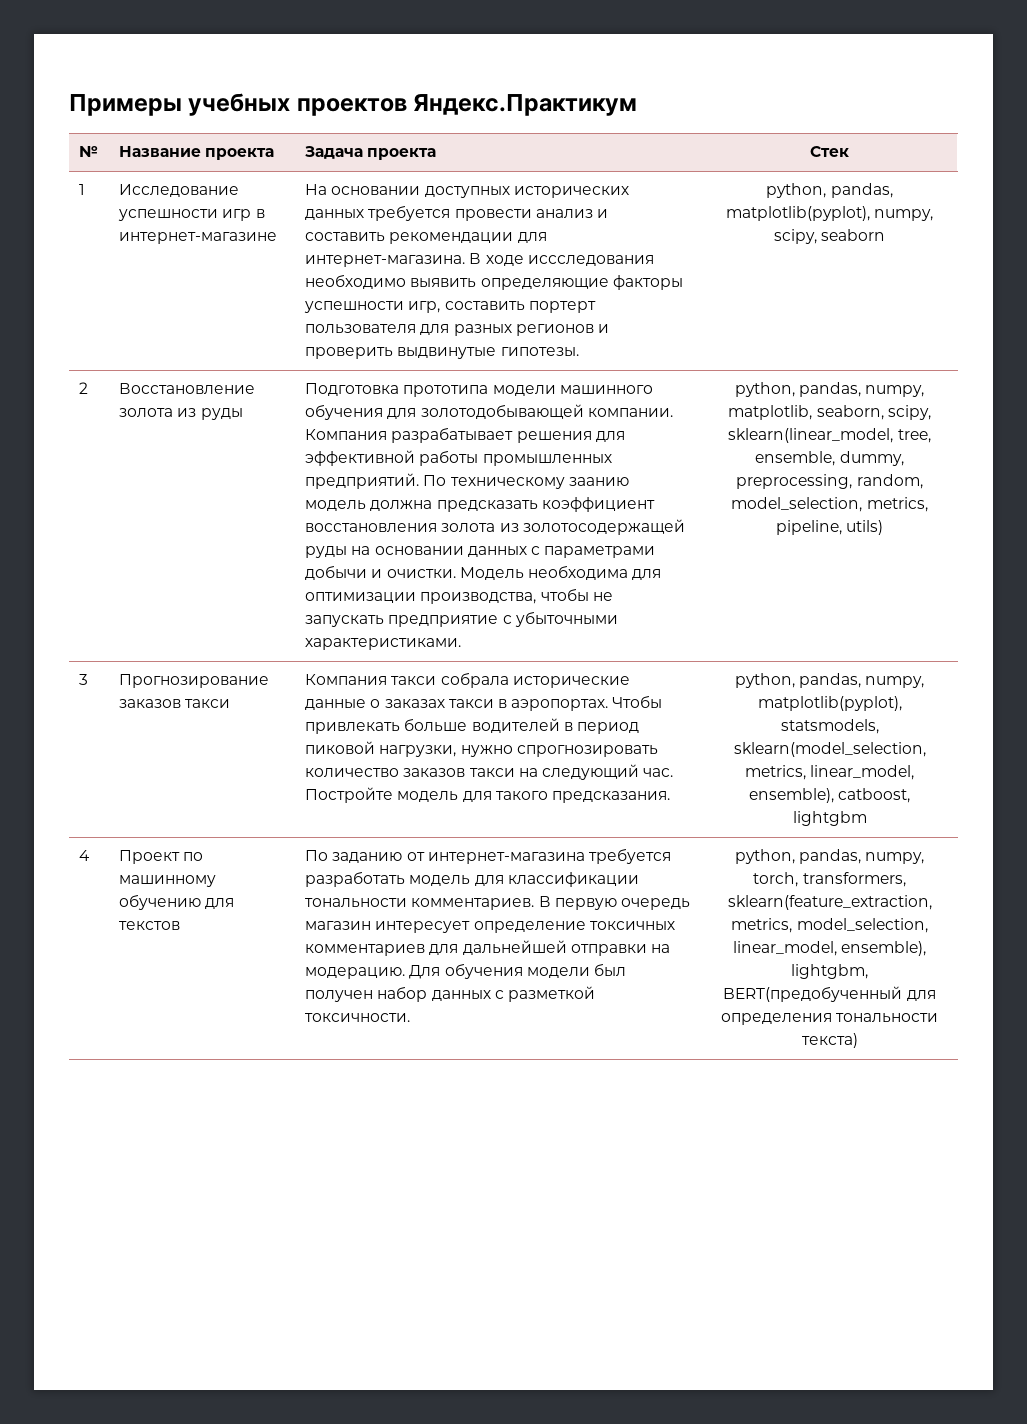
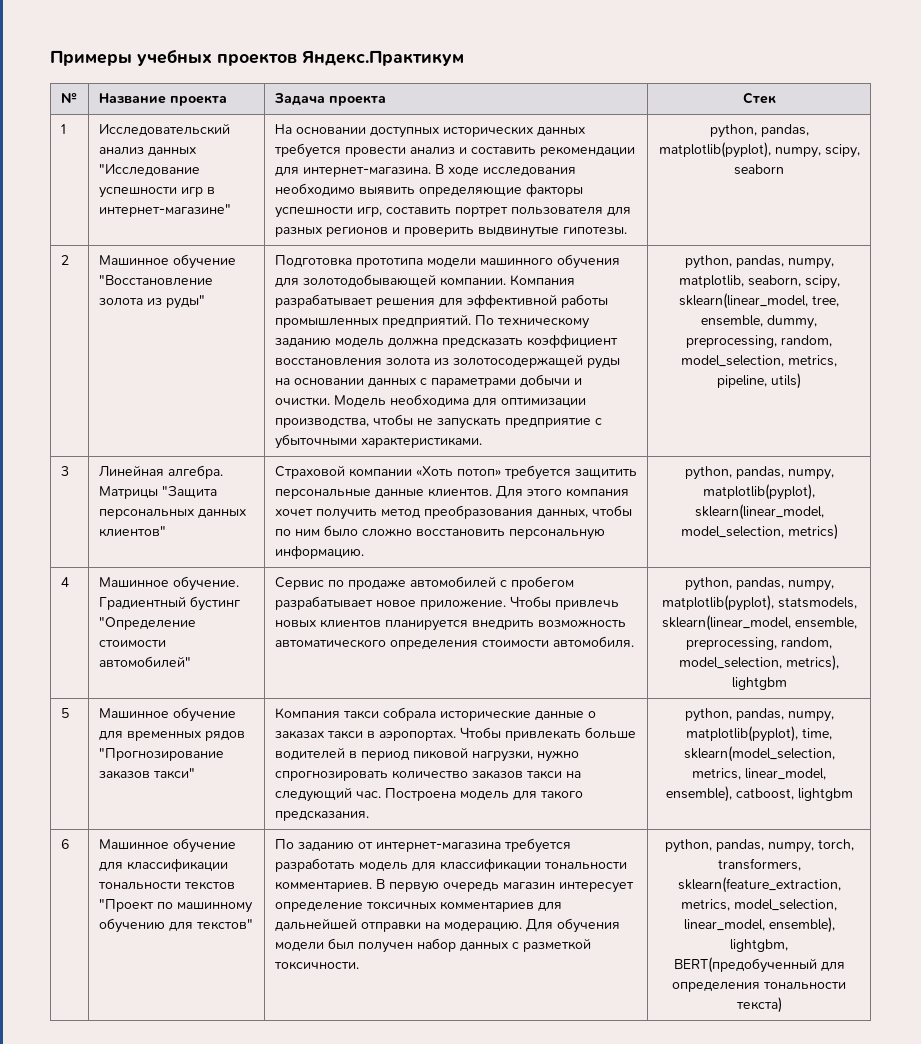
- Исследование успешности игр в интернет-магазине
+ Исследовательский анализ данных "Исследование успешности игр в интернет-магазине"
- В ходе иссследования необходимо выявить определяющие факторы успешности игр, составить портерт пользователя для разных регионов и проверить выдвинутые гипотезы.
+ В ходе исследования необходимо выявить определяющие факторы успешности игр, составить портрет пользователя для разных регионов и проверить выдвинутые гипотезы.
- Восстановление золота из руды
+ Машинное обучение "Восстановление золота из руды"
- По техническому заанию модель должна предсказать коэффициент восстановления золота из золотосодержащей руды на основании данных с параметрами добычи и очистки.
+ По техническому заданию модель должна предсказать коэффициент восстановления золота из золотосодержащей руды на основании данных с параметрами добычи и очистки.
- Прогнозирование заказов такси
+ Линейная алгебра. Матрицы "Защита персональных данных клиентов" | Страховой компании «Хоть потоп» требуется защитить персональные данные клиентов. Для этого компания хочет получить метод преобразования данных, чтобы по ним было сложно восстановить персональную информацию. | python, pandas, numpy, matplotlib(pyplot), sklearn(linear_model, model_selection, metrics)
+ 4 | Машинное обучение. Градиентный бустинг "Определение стоимости автомобилей" | Сервис по продаже автомобилей с пробегом разрабатывает новое приложение. Чтобы привлечь новых клиентов планируется внедрить возможность автоматического определения стоимости автомобиля. | python, pandas, numpy, matplotlib(pyplot), statsmodels, sklearn(linear_model, ensemble, preprocessing, random, model_selection, metrics), lightgbm
+ 5 | Машинное обучение для временных рядов "Прогнозирование заказов такси"
- Постройте модель для такого предсказания.
+ Построена модель для такого предсказания.
- python, pandas, numpy, matplotlib(pyplot), statsmodels, sklearn(model_selection, metrics, linear_model, ensemble), catboost, lightgbm
+ python, pandas, numpy, matplotlib(pyplot), time, sklearn(model_selection, metrics, linear_model, ensemble), catboost, lightgbm
- 4 | Проект по машинному обучению для текстов
+ 6 | Машинное обучение для классификации тональности текстов "Проект по машинному обучению для текстов"

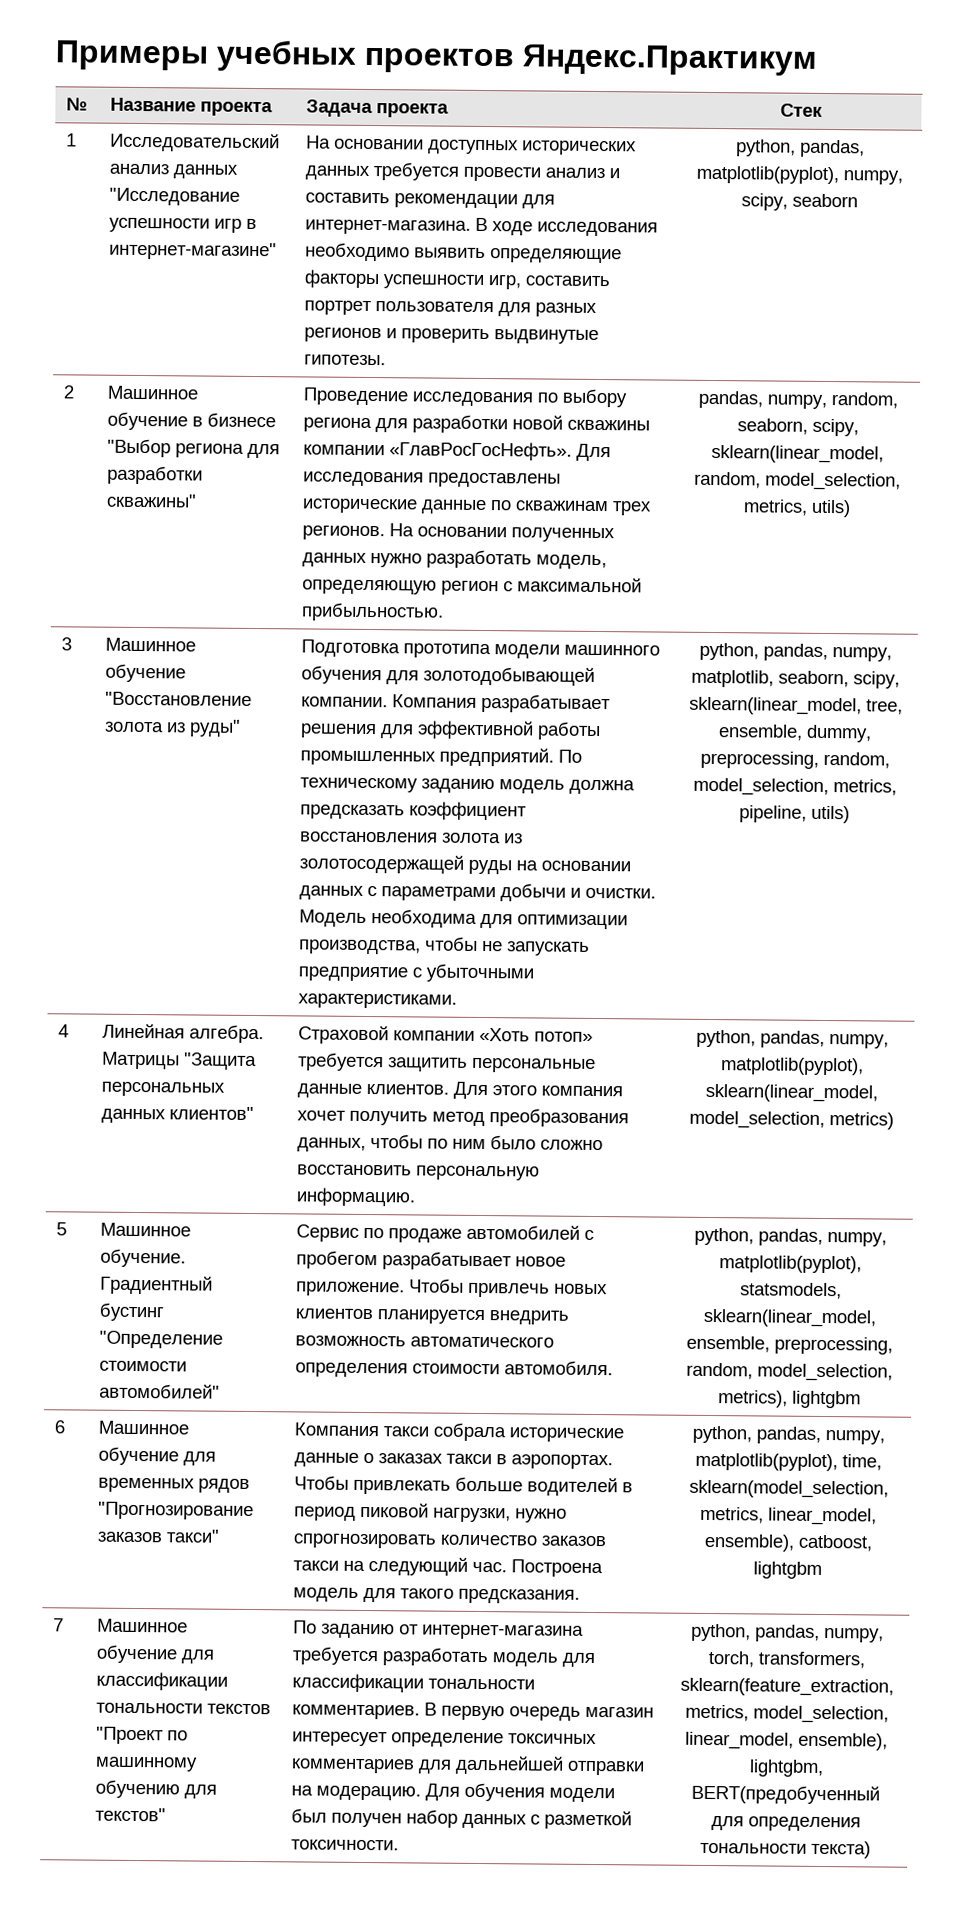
+ Машинное обучение в бизнесе "Выбор региона для разработки скважины" | Проведение исследования по выбору региона для разработки новой скважины компании «ГлавРосГосНефть». Для исследования предоставлены исторические данные по скважинам трех регионов. На основании полученных данных нужно разработать модель, определяющую регион с максимальной прибыльностью. | pandas, numpy, random, seaborn, scipy, sklearn(linear_model, random, model_selection, metrics, utils)
+ 3
- 3 | Линейная алгебра. Матрицы "Защита персональных данных клиентов" | Страховой компании «Хоть потоп» требуется защитить персональные данные клиентов. Для этого компания хочет получить метод преобразования данных, чтобы по ним было сложно восстановить персональную информацию. | python, pandas, numpy, matplotlib(pyplot), sklearn(linear_model, model_selection, metrics)
+ 4 | Линейная алгебра. Матрицы "Защита персональных данных клиентов" | Страховой компании «Хоть потоп» требуется защитить персональные данные клиентов. Для этого компания хочет получить метод преобразования данных, чтобы по ним было сложно восстановить персональную информацию. | python, pandas, numpy, matplotlib(pyplot), sklearn(linear_model, model_selection, metrics)
- 4 | Машинное обучение. Градиентный бустинг "Определение стоимости автомобилей" | Сервис по продаже автомобилей с пробегом разрабатывает новое приложение. Чтобы привлечь новых клиентов планируется внедрить возможность автоматического определения стоимости автомобиля. | python, pandas, numpy, matplotlib(pyplot), statsmodels, sklearn(linear_model, ensemble, preprocessing, random, model_selection, metrics), lightgbm
+ 5 | Машинное обучение. Градиентный бустинг "Определение стоимости автомобилей" | Сервис по продаже автомобилей с пробегом разрабатывает новое приложение. Чтобы привлечь новых клиентов планируется внедрить возможность автоматического определения стоимости автомобиля. | python, pandas, numpy, matplotlib(pyplot), statsmodels, sklearn(linear_model, ensemble, preprocessing, random, model_selection, metrics), lightgbm
- 5
+ 6
- 6
+ 7

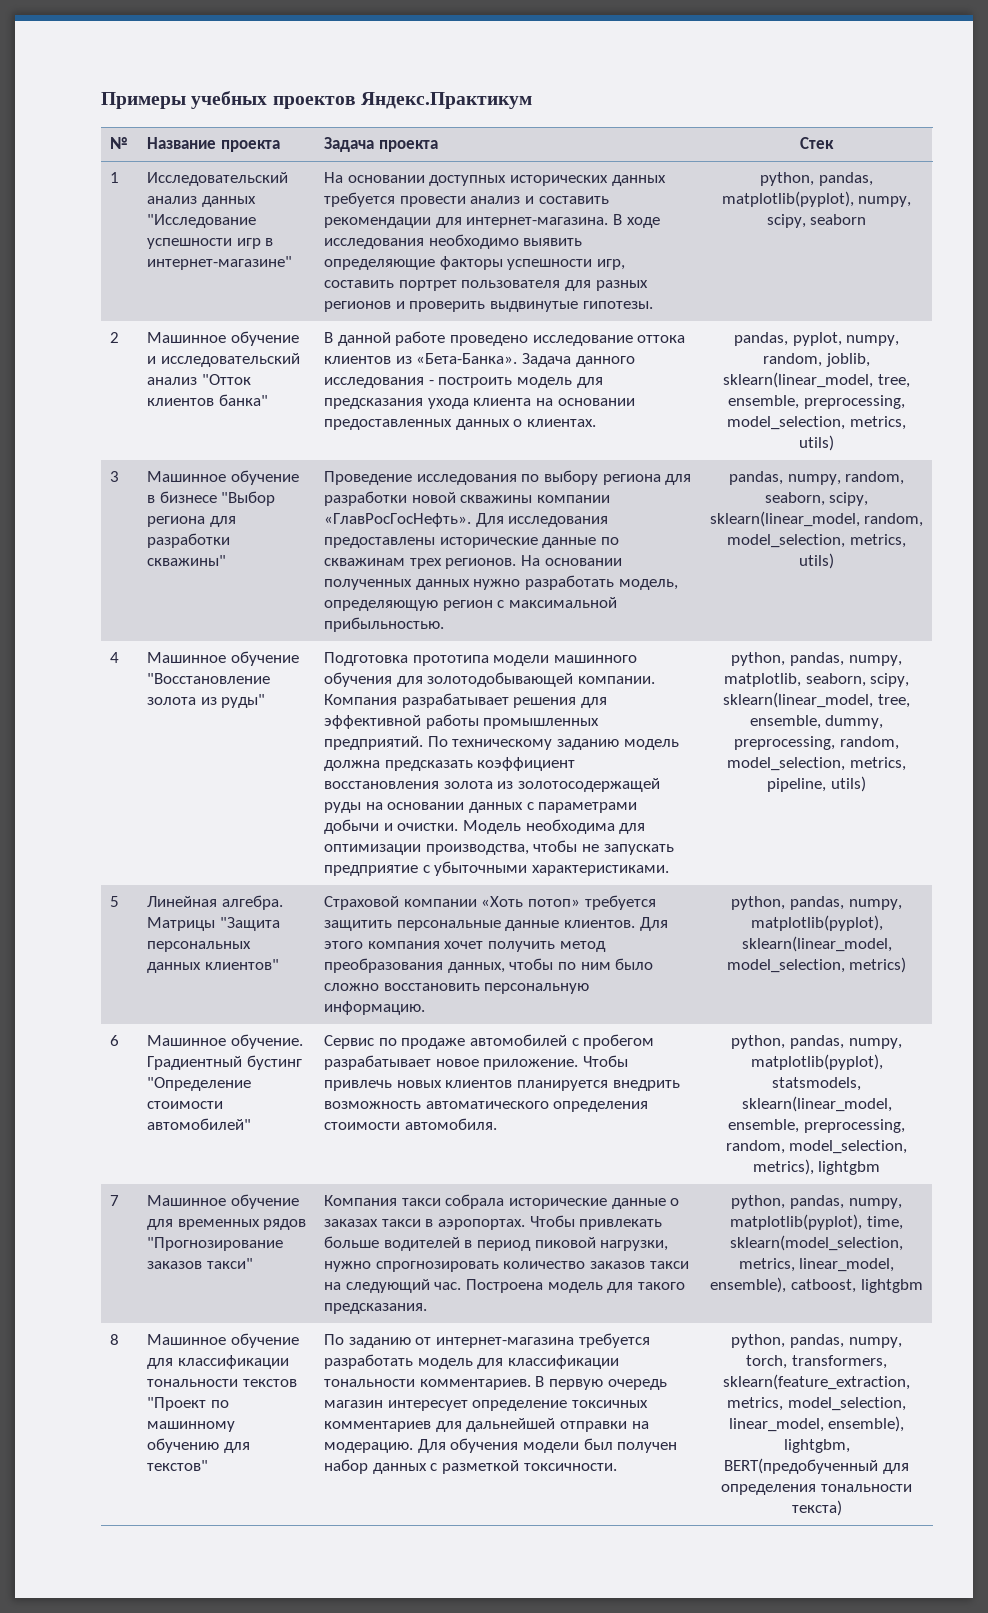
+ Машинное обучение и исследовательский анализ "Отток клиентов банка" | В данной работе проведено исследование оттока клиентов из «Бета-Банка». Задача данного исследования - построить модель для предсказания ухода клиента на основании предоставленных данных о клиентах. | pandas, pyplot, numpy, random, joblib, sklearn(linear_model, tree, ensemble, preprocessing, model_selection, metrics, utils)
+ 3
- 3
+ 4
- 4 | Линейная алгебра. Матрицы "Защита персональных данных клиентов" | Страховой компании «Хоть потоп» требуется защитить персональные данные клиентов. Для этого компания хочет получить метод преобразования данных, чтобы по ним было сложно восстановить персональную информацию. | python, pandas, numpy, matplotlib(pyplot), sklearn(linear_model, model_selection, metrics)
+ 5 | Линейная алгебра. Матрицы "Защита персональных данных клиентов" | Страховой компании «Хоть потоп» требуется защитить персональные данные клиентов. Для этого компания хочет получить метод преобразования данных, чтобы по ним было сложно восстановить персональную информацию. | python, pandas, numpy, matplotlib(pyplot), sklearn(linear_model, model_selection, metrics)
- 5 | Машинное обучение. Градиентный бустинг "Определение стоимости автомобилей" | Сервис по продаже автомобилей с пробегом разрабатывает новое приложение. Чтобы привлечь новых клиентов планируется внедрить возможность автоматического определения стоимости автомобиля. | python, pandas, numpy, matplotlib(pyplot), statsmodels, sklearn(linear_model, ensemble, preprocessing, random, model_selection, metrics), lightgbm
+ 6 | Машинное обучение. Градиентный бустинг "Определение стоимости автомобилей" | Сервис по продаже автомобилей с пробегом разрабатывает новое приложение. Чтобы привлечь новых клиентов планируется внедрить возможность автоматического определения стоимости автомобиля. | python, pandas, numpy, matplotlib(pyplot), statsmodels, sklearn(linear_model, ensemble, preprocessing, random, model_selection, metrics), lightgbm
- 6
+ 7
- 7
+ 8

